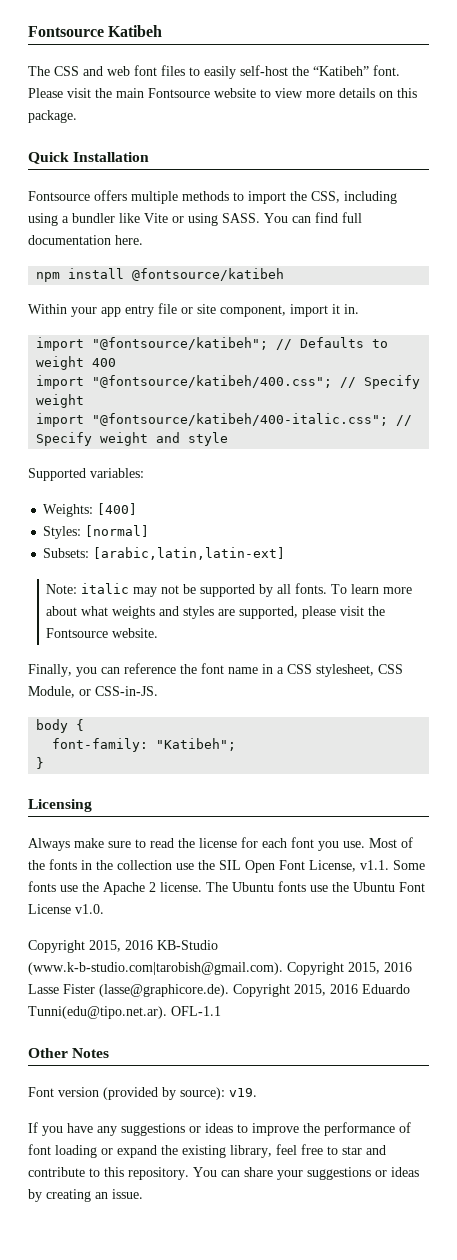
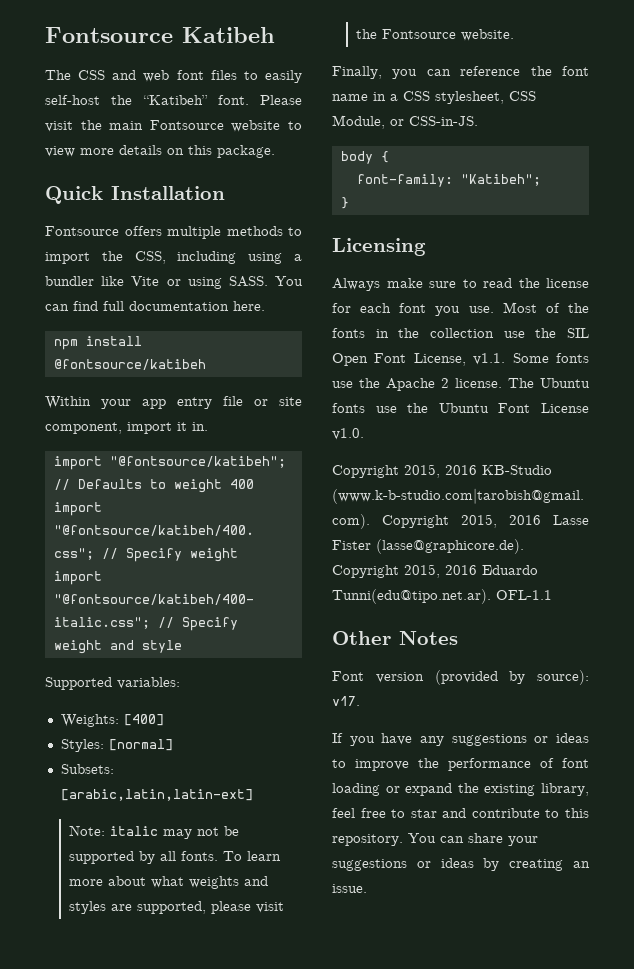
- Font version (provided by source): v19.
+ Font version (provided by source): v17.

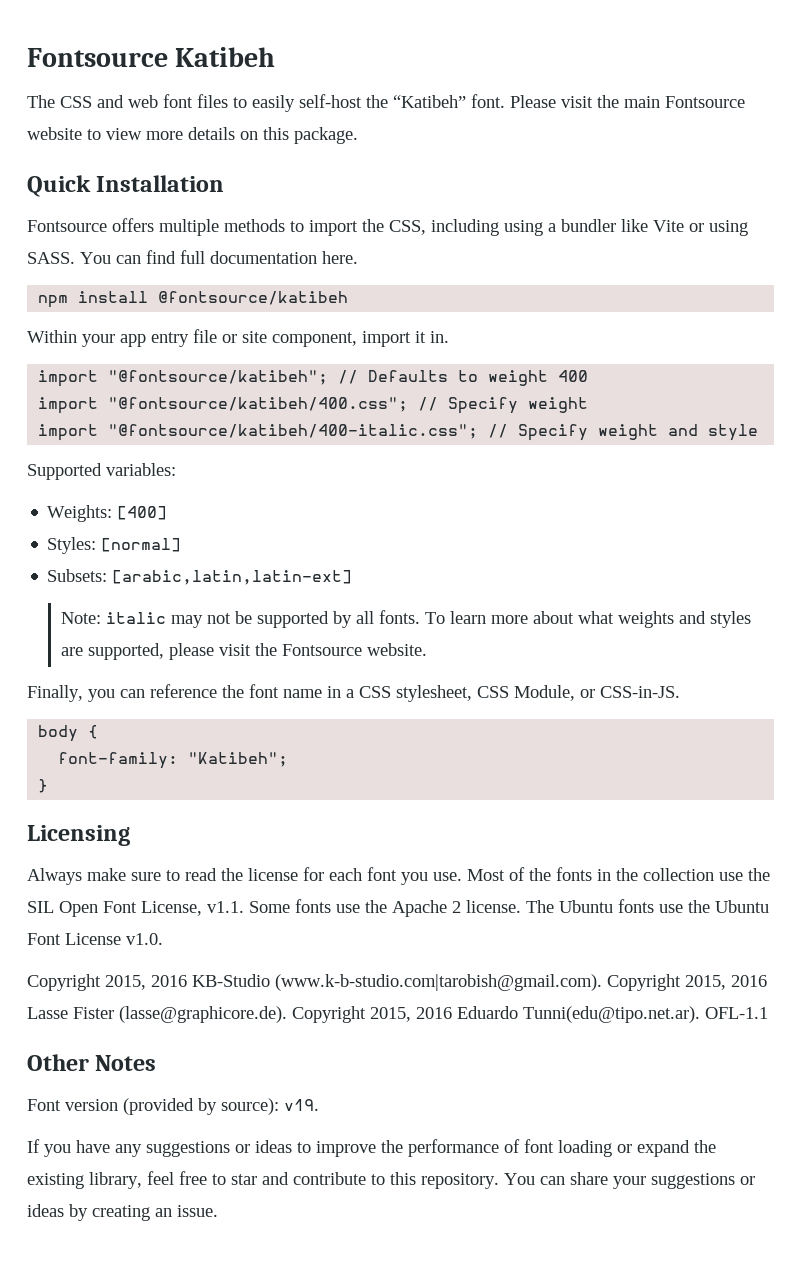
- Font version (provided by source): v17.
+ Font version (provided by source): v19.

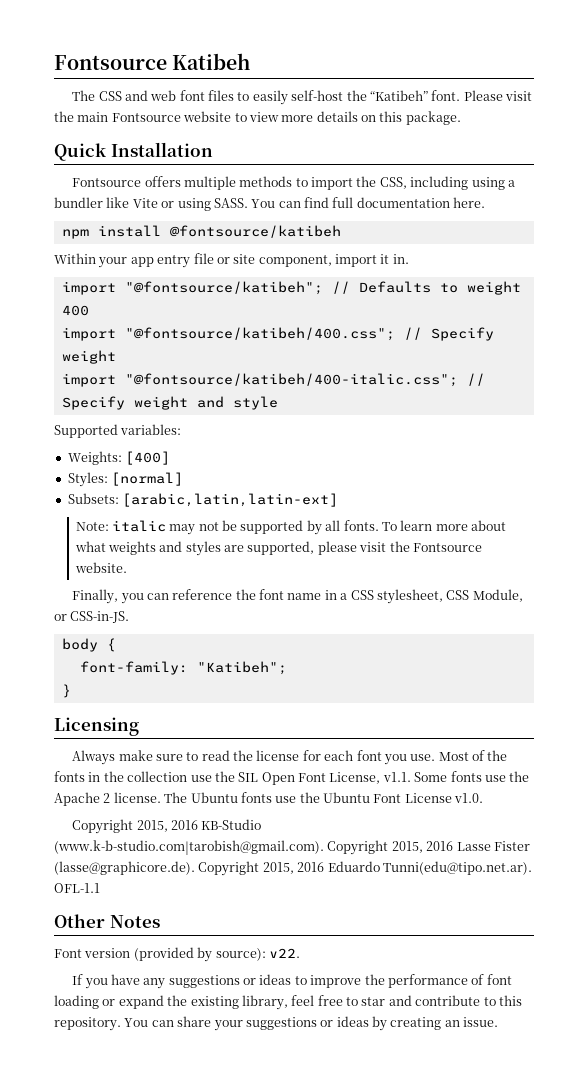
- Font version (provided by source): v19.
+ Font version (provided by source): v22.

